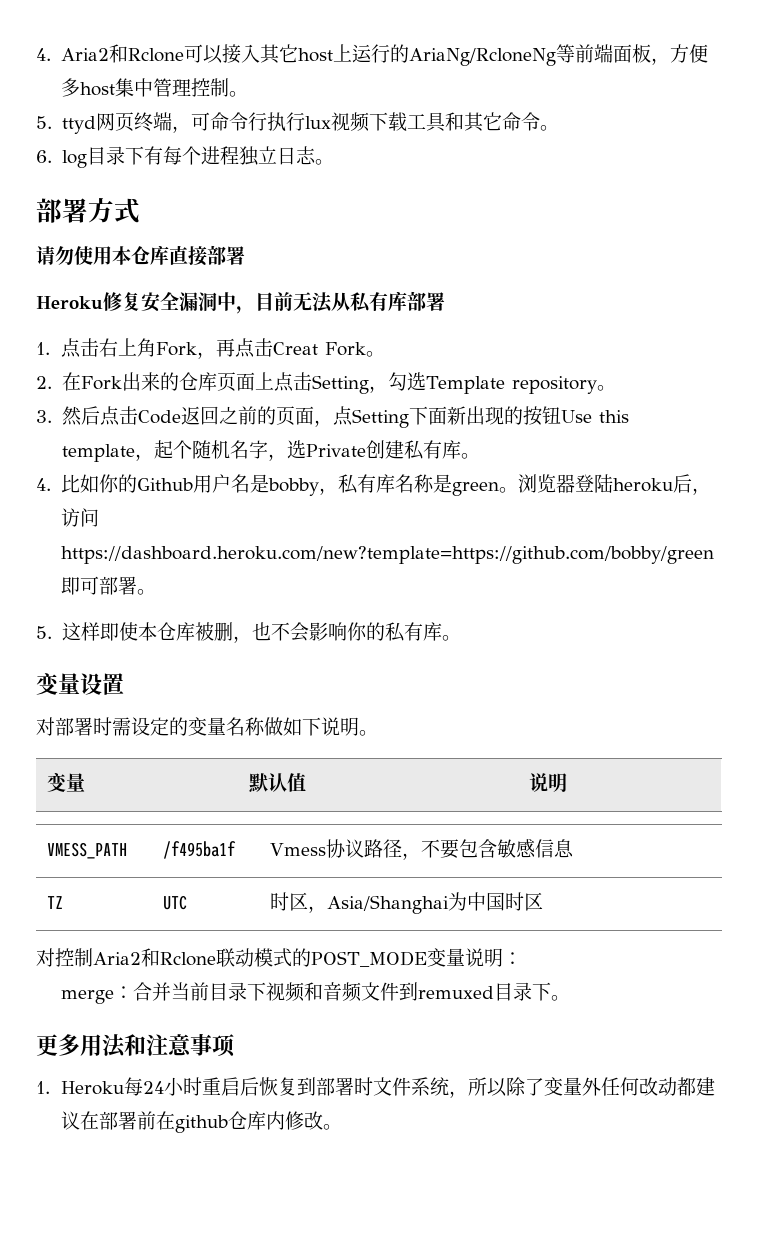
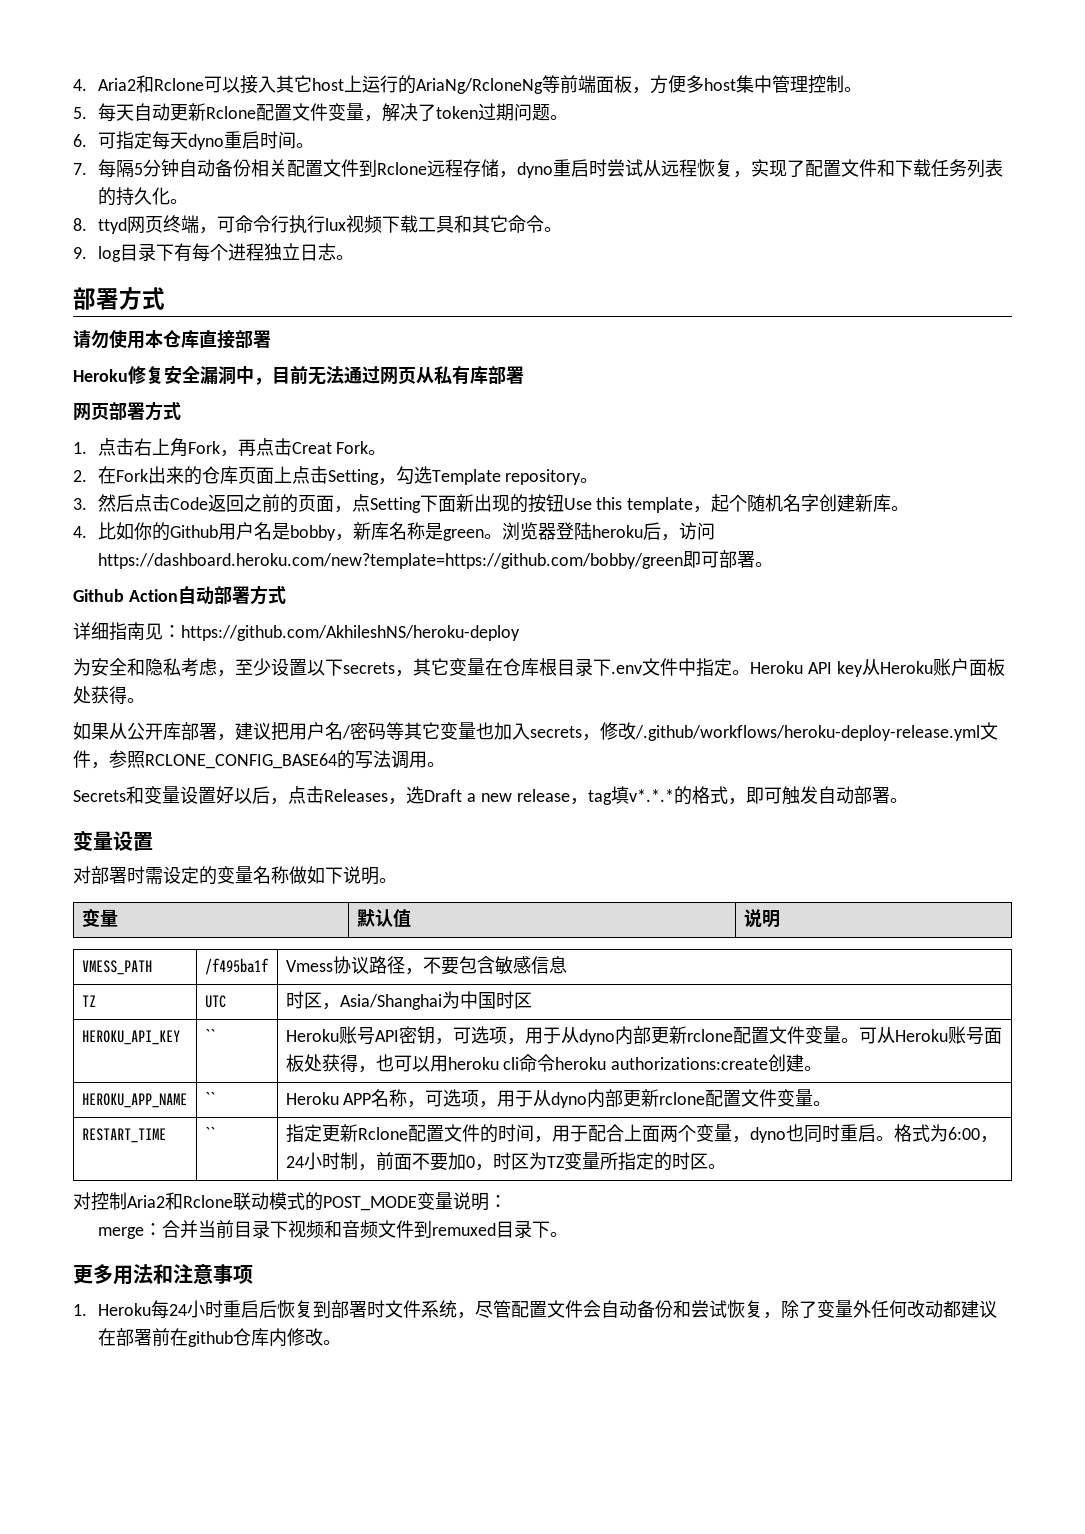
- 5. ttyd网页终端，可命令行执行lux视频下载工具和其它命令。
+ 5.每天自动更新Rclone配置文件变量，解决了token过期问题。
+ 6.可指定每天dyno重启时间。
+ 7.每隔5分钟自动备份相关配置文件到Rclone远程存储，dyno重启时尝试从远程恢复，实现了配置文件和下载任务列表的持久化。
+ 8. ttyd网页终端，可命令行执行lux视频下载工具和其它命令。
- 6. log目录下有每个进程独立日志。
+ 9. log目录下有每个进程独立日志。
- Heroku修复安全漏洞中，目前无法从私有库部署
+ Heroku修复安全漏洞中，目前无法通过网页从私有库部署
+ 网页部署方式
- 3.然后点击Code返回之前的页面，点Setting下面新出现的按钮Use this template，起个随机名字，选Private创建私有库。
+ 3.然后点击Code返回之前的页面，点Setting下面新出现的按钮Use this template，起个随机名字创建新库。
- 4.比如你的Github用户名是bobby，私有库名称是green。
+ 4.比如你的Github用户名是bobby，新库名称是green。
- 5.这样即使本仓库被删，也不会影响你的私有库。
+ Github Action自动部署方式
+ 详细指南见：https://github.com/AkhileshNS/heroku-deploy
+ 为安全和隐私考虑，至少设置以下secrets，其它变量在仓库根目录下.env文件中指定。Heroku API key从Heroku账户面板处获得。
+ 如果从公开库部署，建议把用户名/密码等其它变量也加入secrets，修改/.github/workflows/heroku-deploy-release.yml文件，参照RCLONE_CONFIG_BASE64的写法调用。
+ Secrets和变量设置好以后，点击Releases，选Draft a new release，tag填v*.*.*的格式，即可触发自动部署。
+ HEROKU_API_KEY | `` | Heroku账号API密钥，可选项，用于从dyno内部更新rclone配置文件变量。可从Heroku账号面板处获得，也可以用heroku cli命令heroku authorizations:create创建。
+ HEROKU_APP_NAME | `` | Heroku APP名称，可选项，用于从dyno内部更新rclone配置文件变量。
+ RESTART_TIME | `` | 指定更新Rclone配置文件的时间，用于配合上面两个变量，dyno也同时重启。格式为6:00，24小时制，前面不要加0，时区为TZ变量所指定的时区。
- 1. Heroku每24小时重启后恢复到部署时文件系统，所以除了变量外任何改动都建议在部署前在github仓库内修改。
+ 1. Heroku每24小时重启后恢复到部署时文件系统，尽管配置文件会自动备份和尝试恢复，除了变量外任何改动都建议在部署前在github仓库内修改。

